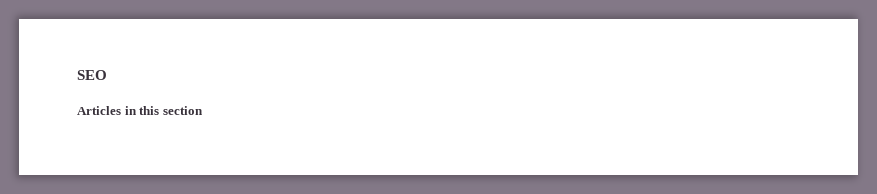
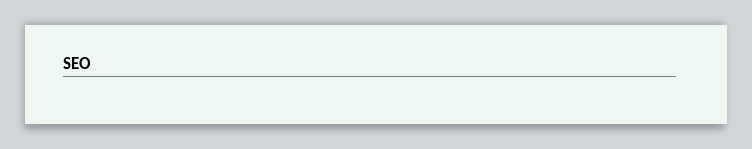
- Articles in this section

